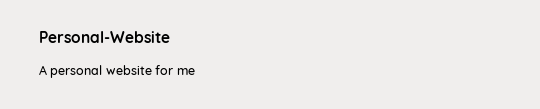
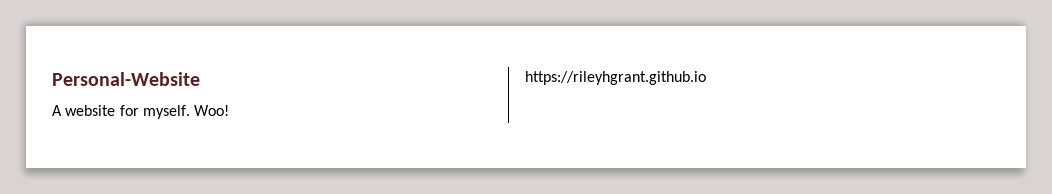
- A personal website for me
+ A website for myself. Woo!
+ https://rileyhgrant.github.io

